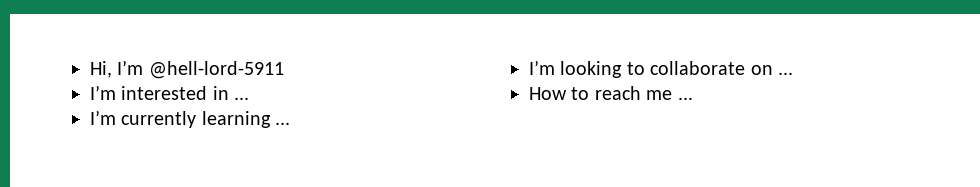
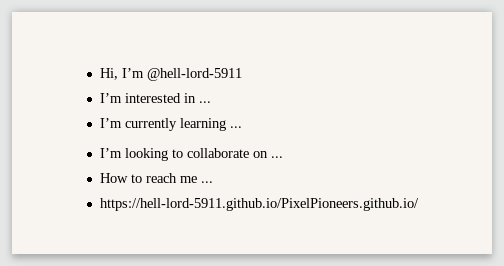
+ https://hell-lord-5911.github.io/PixelPioneers.github.io/

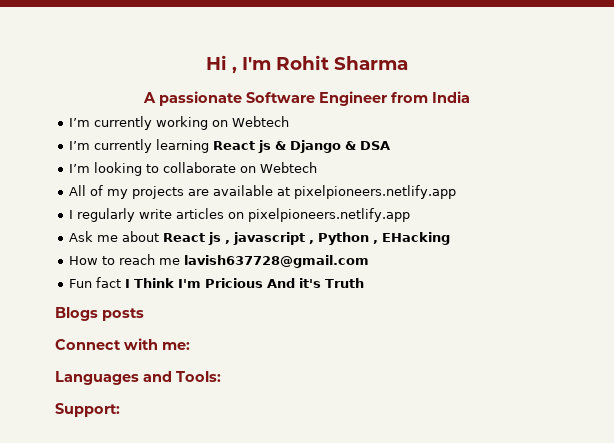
- Hi, I’m @hell-lord-5911
- I’m interested in ...
- I’m currently learning ...
+ Hi , I'm Rohit Sharma
+ A passionate Software Engineer from India
+ I’m currently working on Webtech
+ I’m currently learning React js & Django & DSA
- I’m looking to collaborate on ...
- How to reach me ...
- https://hell-lord-5911.github.io/PixelPioneers.github.io/
+ I’m looking to collaborate on Webtech
+ All of my projects are available at pixelpioneers.netlify.app
+ I regularly write articles on pixelpioneers.netlify.app
+ Ask me about React js , javascript , Python , EHacking
+ How to reach me lavish637728@gmail.com
+ Fun fact I Think I'm Pricious And it's Truth
+ Blogs posts
+ Connect with me:
+ Languages and Tools:
+ Support:

